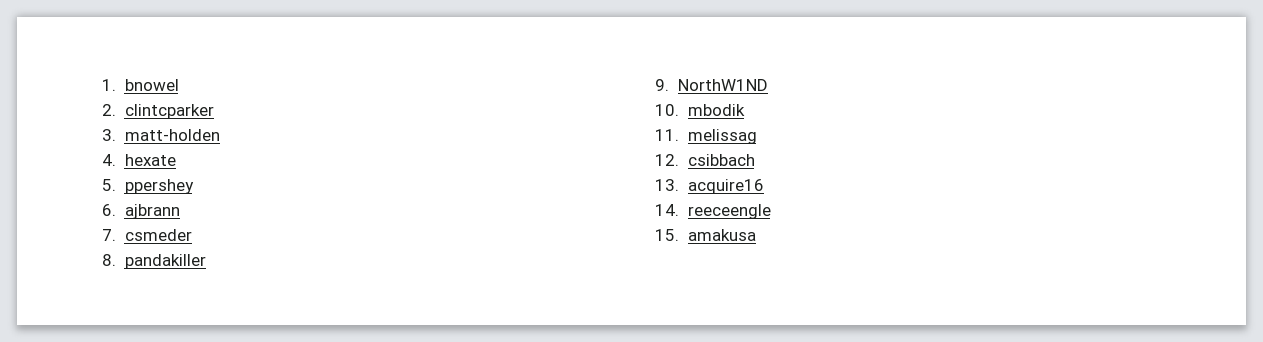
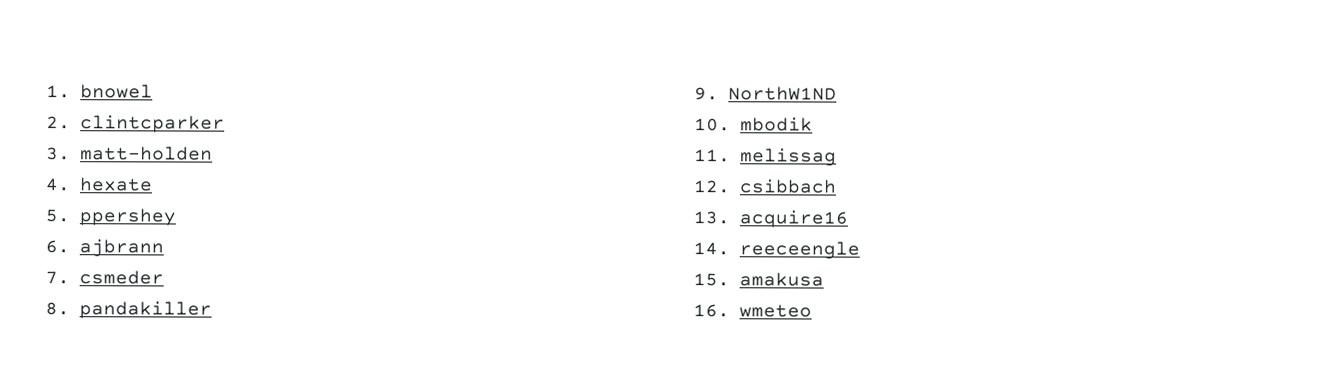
+ 16. wmeteo

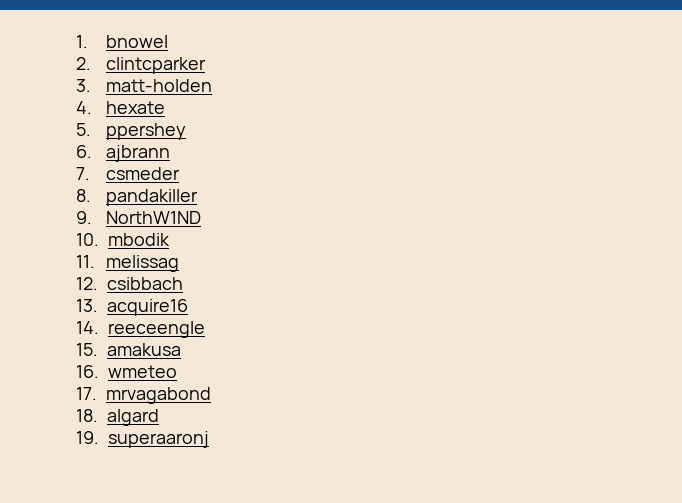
+ 17. mrvagabond
+ 18. algard
+ 19. superaaronj

